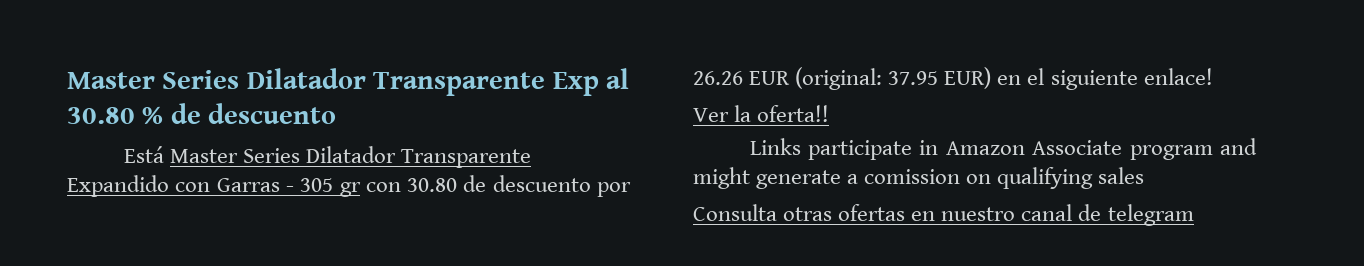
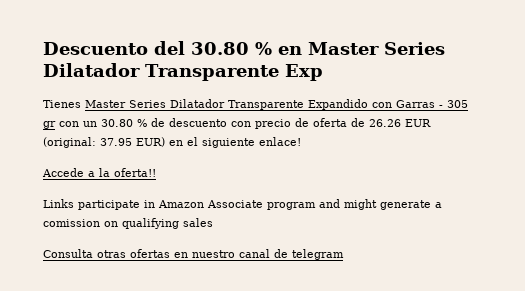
- Master Series Dilatador Transparente Exp al 30.80 % de descuento
- Está Master Series Dilatador Transparente Expandido con Garras - 305 gr con 30.80 de descuento por 26.26 EUR (original: 37.95 EUR) en el siguiente enlace!
+ Descuento del 30.80 % en Master Series Dilatador Transparente Exp
+ Tienes Master Series Dilatador Transparente Expandido con Garras - 305 gr con un 30.80 % de descuento con precio de oferta de 26.26 EUR (original: 37.95 EUR) en el siguiente enlace!
- Ver la oferta!!
+ Accede a la oferta!!

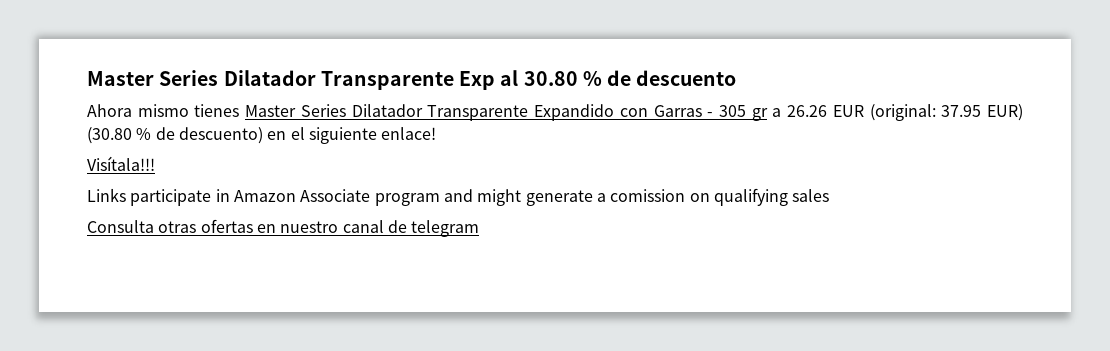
- Descuento del 30.80 % en Master Series Dilatador Transparente Exp
- Tienes Master Series Dilatador Transparente Expandido con Garras - 305 gr con un 30.80 % de descuento con precio de oferta de 26.26 EUR (original: 37.95 EUR) en el siguiente enlace!
+ Master Series Dilatador Transparente Exp al 30.80 % de descuento
+ Ahora mismo tienes Master Series Dilatador Transparente Expandido con Garras - 305 gr a 26.26 EUR (original: 37.95 EUR) (30.80 % de descuento) en el siguiente enlace!
- Accede a la oferta!!
+ Visítala!!!

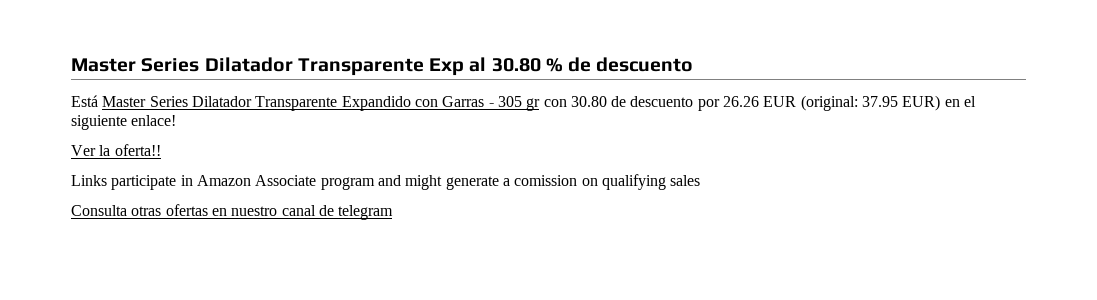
- Ahora mismo tienes Master Series Dilatador Transparente Expandido con Garras - 305 gr a 26.26 EUR (original: 37.95 EUR) (30.80 % de descuento) en el siguiente enlace!
+ Está Master Series Dilatador Transparente Expandido con Garras - 305 gr con 30.80 de descuento por 26.26 EUR (original: 37.95 EUR) en el siguiente enlace!
- Visítala!!!
+ Ver la oferta!!

